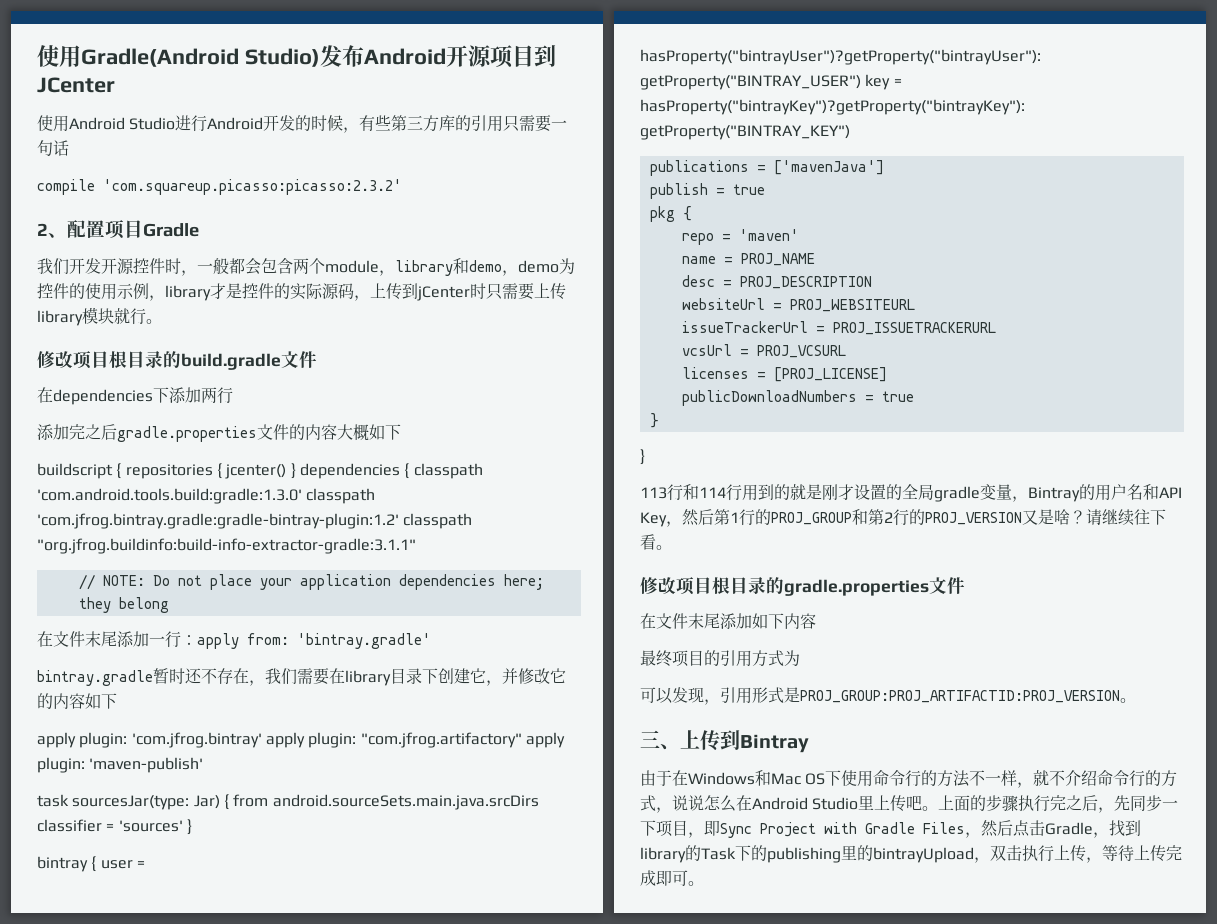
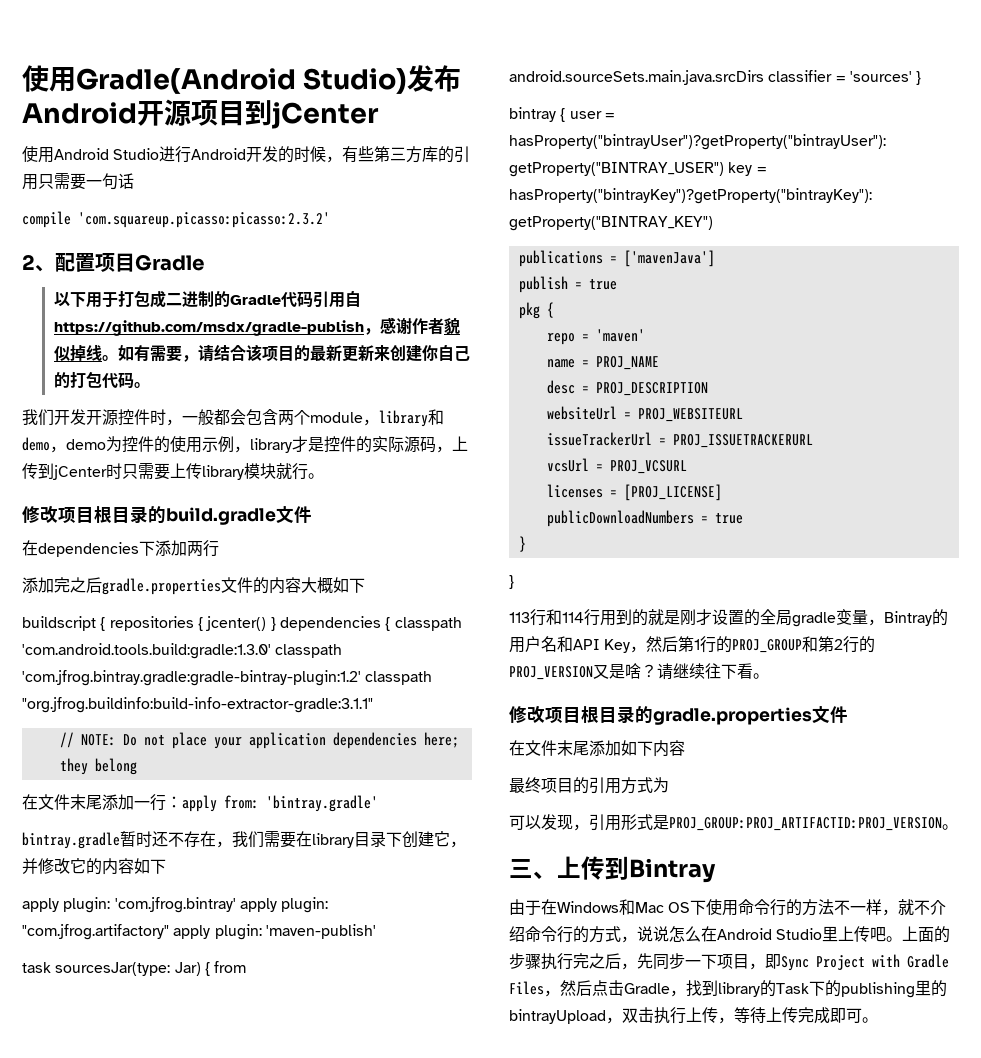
- 使用Gradle(Android Studio)发布Android开源项目到JCenter
+ 使用Gradle(Android Studio)发布Android开源项目到jCenter
+ 以下用于打包成二进制的Gradle代码引用自https://github.com/msdx/gradle-publish，感谢作者貌似掉线。如有需要，请结合该项目的最新更新来创建你自己的打包代码。

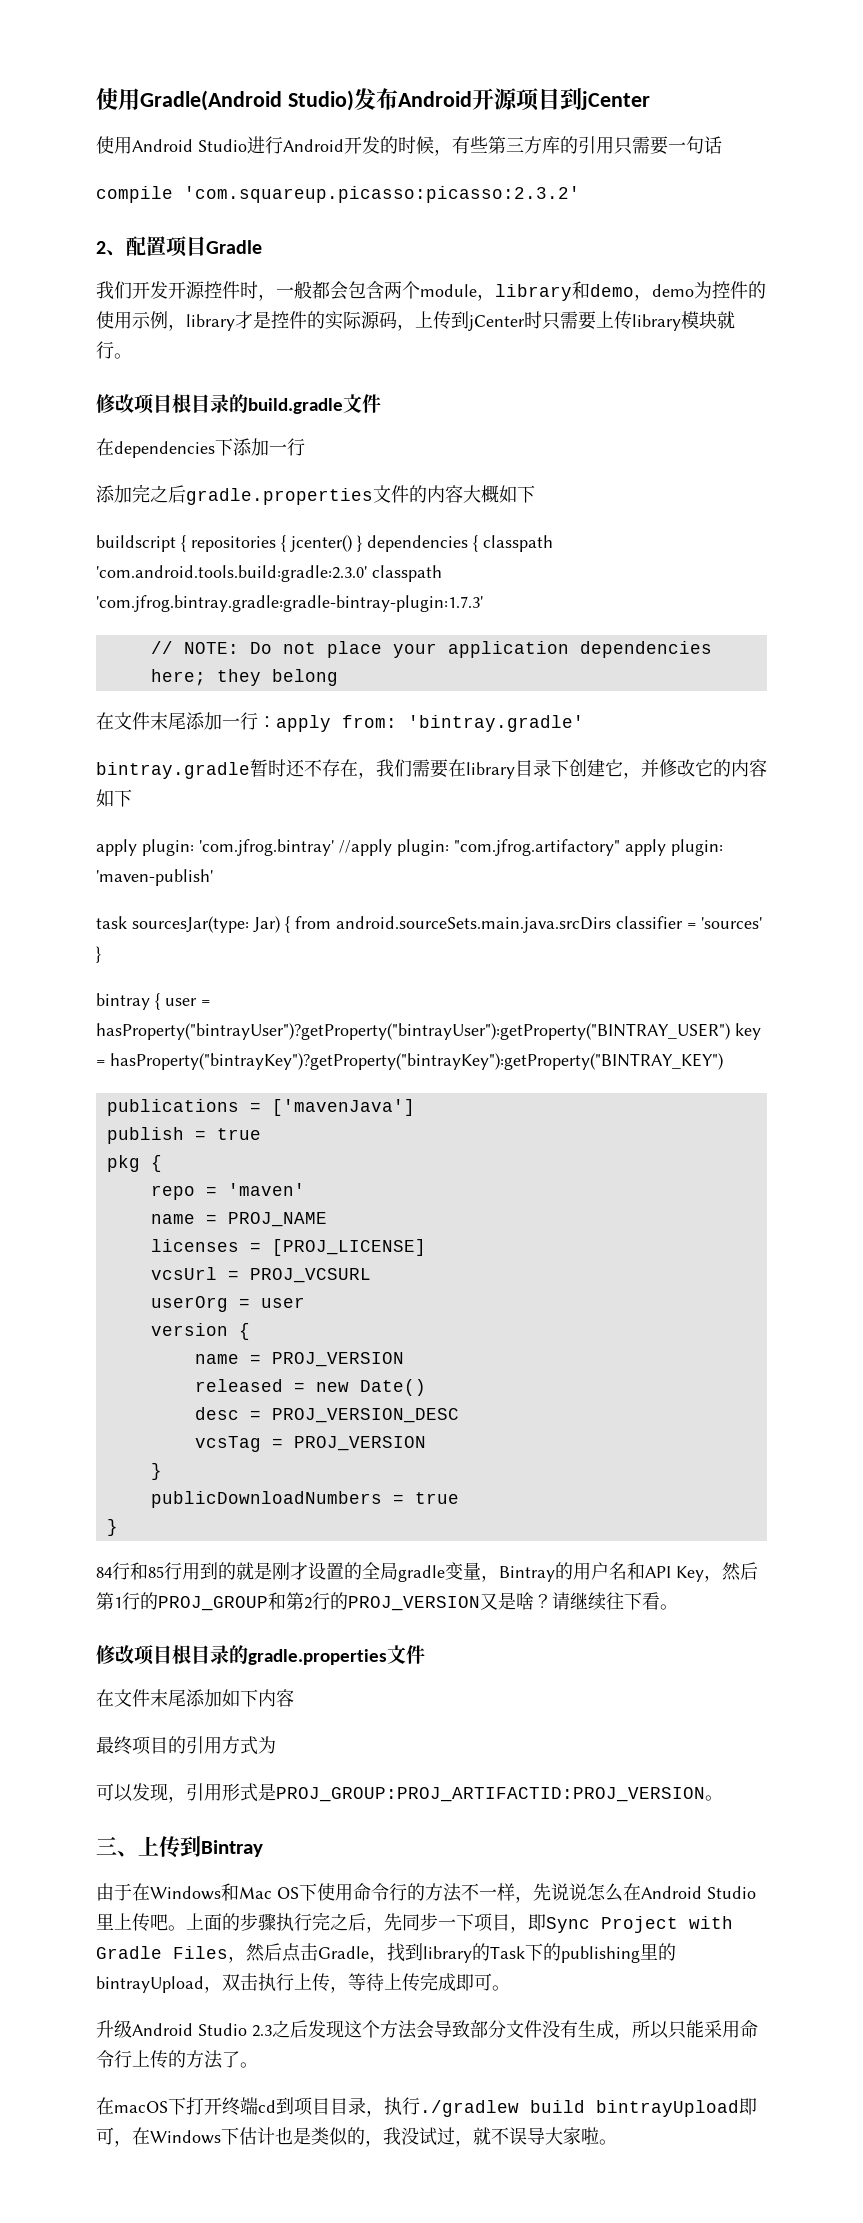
- 以下用于打包成二进制的Gradle代码引用自https://github.com/msdx/gradle-publish，感谢作者貌似掉线。如有需要，请结合该项目的最新更新来创建你自己的打包代码。
- 在dependencies下添加两行
+ 在dependencies下添加一行
- buildscript { repositories { jcenter() } dependencies { classpath 'com.android.tools.build:gradle:1.3.0' classpath 'com.jfrog.bintray.gradle:gradle-bintray-plugin:1.2' classpath "org.jfrog.buildinfo:build-info-extractor-gradle:3.1.1"
+ buildscript { repositories { jcenter() } dependencies { classpath 'com.android.tools.build:gradle:2.3.0' classpath 'com.jfrog.bintray.gradle:gradle-bintray-plugin:1.7.3'
- apply plugin: 'com.jfrog.bintray' apply plugin: "com.jfrog.artifactory" apply plugin: 'maven-publish'
+ apply plugin: 'com.jfrog.bintray' //apply plugin: "com.jfrog.artifactory" apply plugin: 'maven-publish'
- desc = PROJ_DESCRIPTION
- websiteUrl = PROJ_WEBSITEURL
- issueTrackerUrl = PROJ_ISSUETRACKERURL
+ licenses = [PROJ_LICENSE]
  vcsUrl = PROJ_VCSURL
- licenses = [PROJ_LICENSE]
+ userOrg = user
+ version {
+ name = PROJ_VERSION
+ released = new Date()
+ desc = PROJ_VERSION_DESC
+ vcsTag = PROJ_VERSION
+ }
  publicDownloadNumbers = true
  }
- }
- 113行和114行用到的就是刚才设置的全局gradle变量，Bintray的用户名和API Key，然后第1行的PROJ_GROUP和第2行的PROJ_VERSION又是啥？
+ 84行和85行用到的就是刚才设置的全局gradle变量，Bintray的用户名和API Key，然后第1行的PROJ_GROUP和第2行的PROJ_VERSION又是啥？
- 由于在Windows和Mac OS下使用命令行的方法不一样，就不介绍命令行的方式，说说怎么在Android Studio里上传吧。
+ 由于在Windows和Mac OS下使用命令行的方法不一样，先说说怎么在Android Studio里上传吧。
+ 升级Android Studio 2.3之后发现这个方法会导致部分文件没有生成，所以只能采用命令行上传的方法了。
+ 在macOS下打开终端cd到项目目录，执行./gradlew build bintrayUpload即可，在Windows下估计也是类似的，我没试过，就不误导大家啦。

